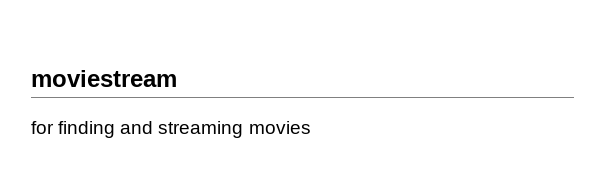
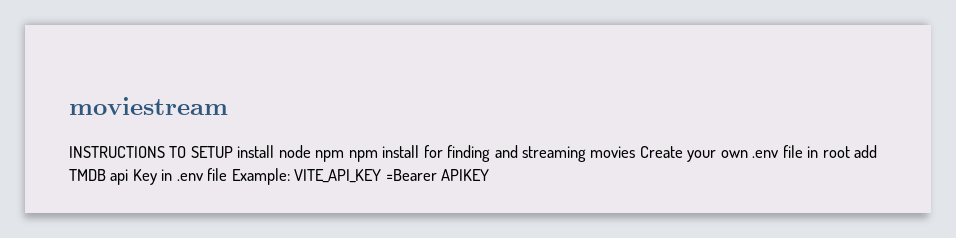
- for finding and streaming movies
+ INSTRUCTIONS TO SETUP install node npm npm install for finding and streaming movies Create your own .env file in root add TMDB api Key in .env file Example: VITE_API_KEY =Bearer APIKEY

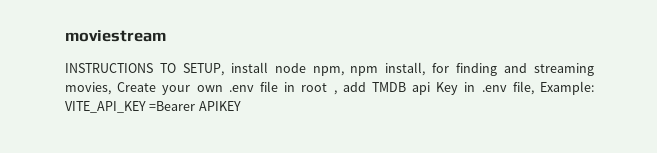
- INSTRUCTIONS TO SETUP install node npm npm install for finding and streaming movies Create your own .env file in root add TMDB api Key in .env file Example: VITE_API_KEY =Bearer APIKEY
+ INSTRUCTIONS TO SETUP, install node npm, npm install, for finding and streaming movies, Create your own .env file in root , add TMDB api Key in .env file, Example: VITE_API_KEY =Bearer APIKEY

